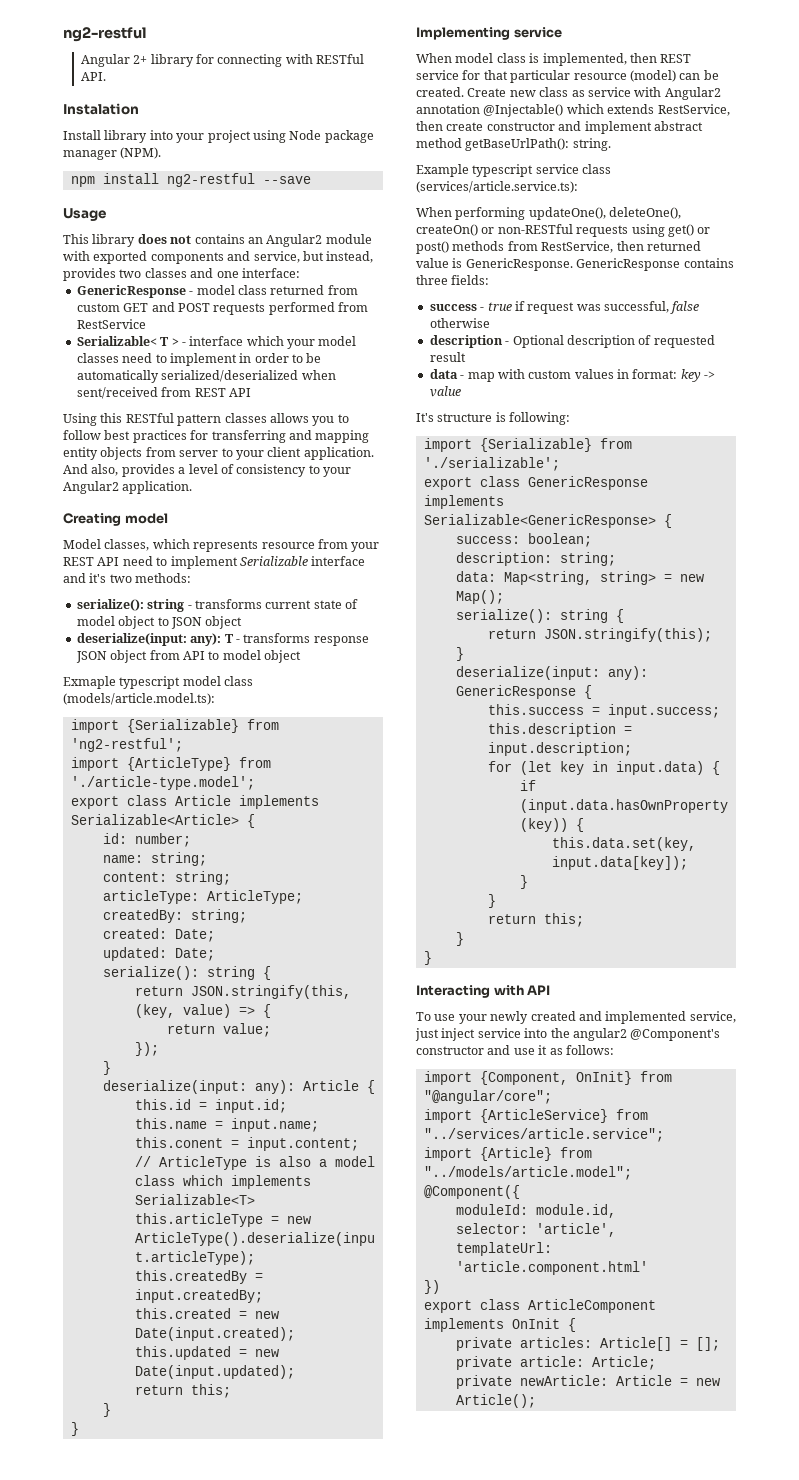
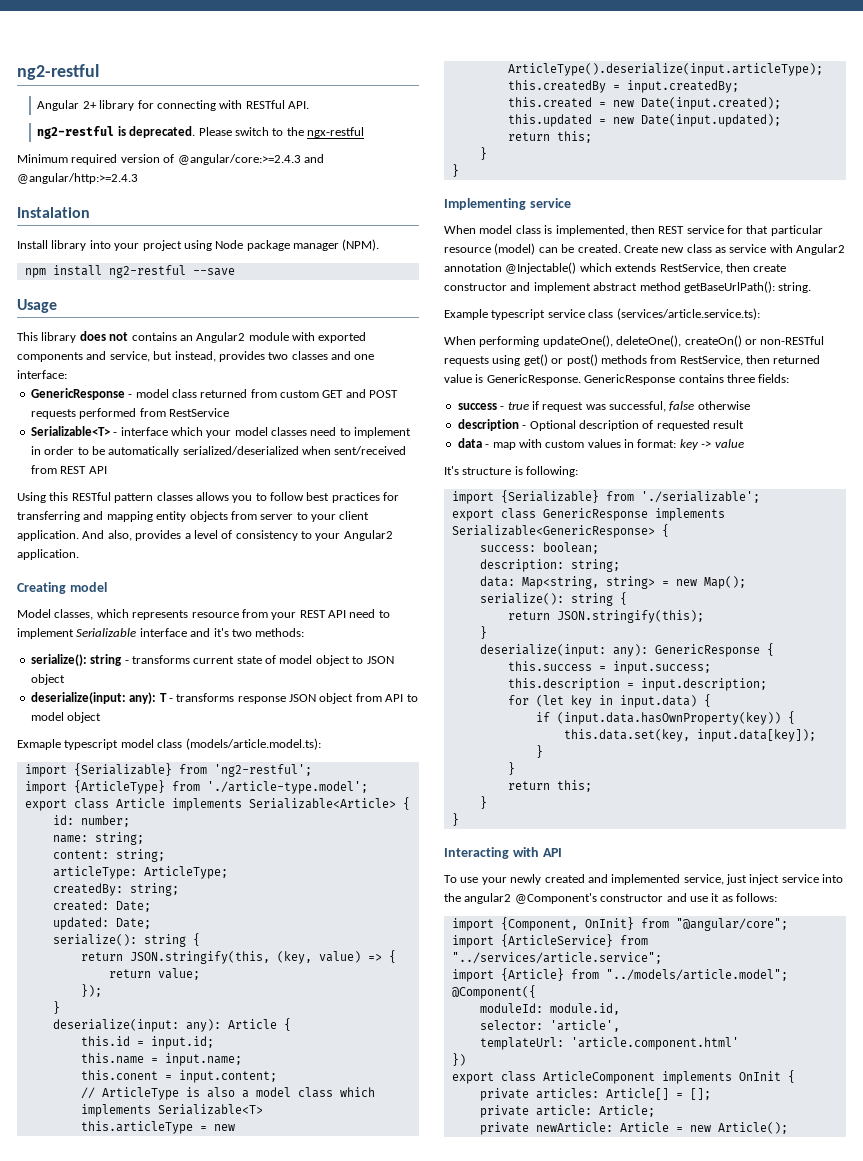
+ ng2-restful is deprecated. Please switch to the ngx-restful
+ Minimum required version of @angular/core:>=2.4.3 and @angular/http:>=2.4.3
- Serializable< T > - interface which your model classes need to implement in order to be automatically serialized/deserialized when sent/received from REST API
+ Serializable<T> - interface which your model classes need to implement in order to be automatically serialized/deserialized when sent/received from REST API

